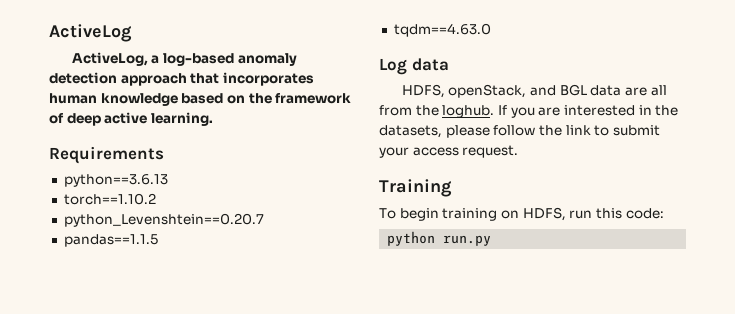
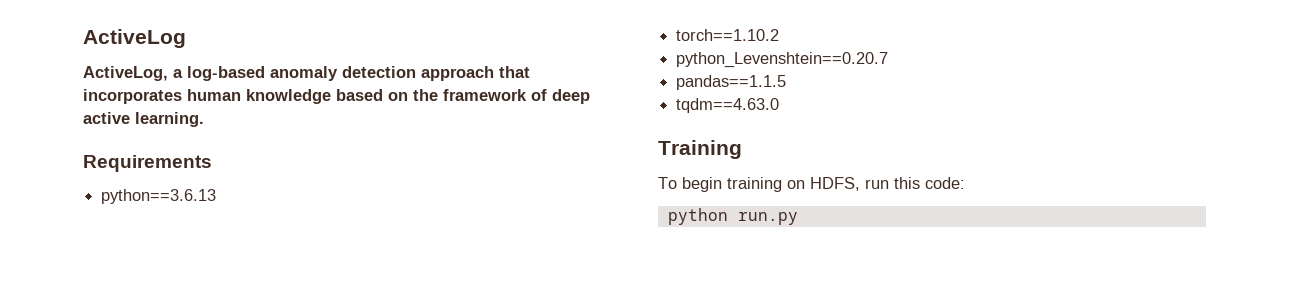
- Log data
- HDFS, openStack, and BGL data are all from the loghub. If you are interested in the datasets, please follow the link to submit your access request.

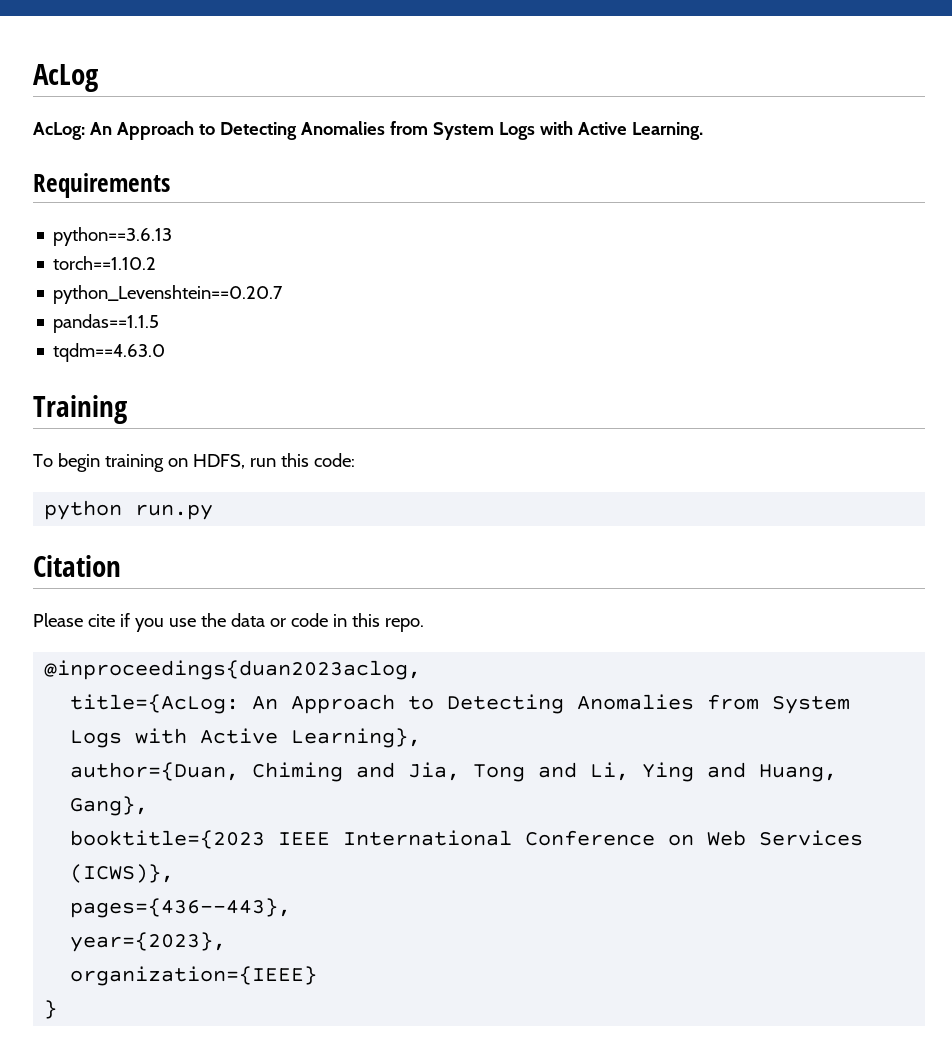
- ActiveLog
- ActiveLog, a log-based anomaly detection approach that incorporates human knowledge based on the framework of deep active learning.
+ AcLog
+ AcLog: An Approach to Detecting Anomalies from System Logs with Active Learning.
+ Citation
+ Please cite if you use the data or code in this repo.
+ @inproceedings{duan2023aclog,
+ title={AcLog: An Approach to Detecting Anomalies from System Logs with Active Learning},
+ author={Duan, Chiming and Jia, Tong and Li, Ying and Huang, Gang},
+ booktitle={2023 IEEE International Conference on Web Services (ICWS)},
+ pages={436--443},
+ year={2023},
+ organization={IEEE}
+ }

